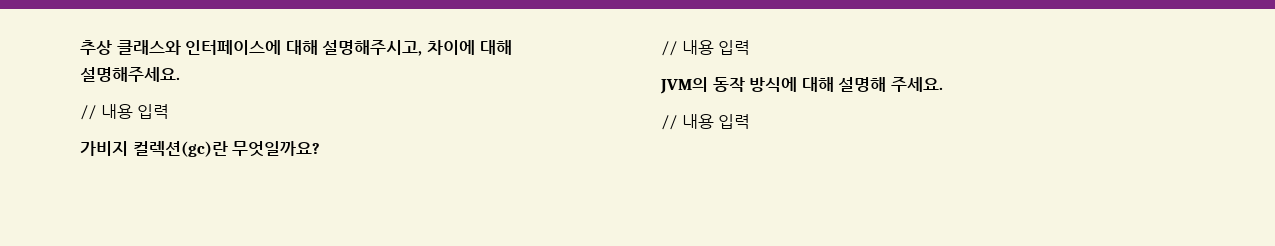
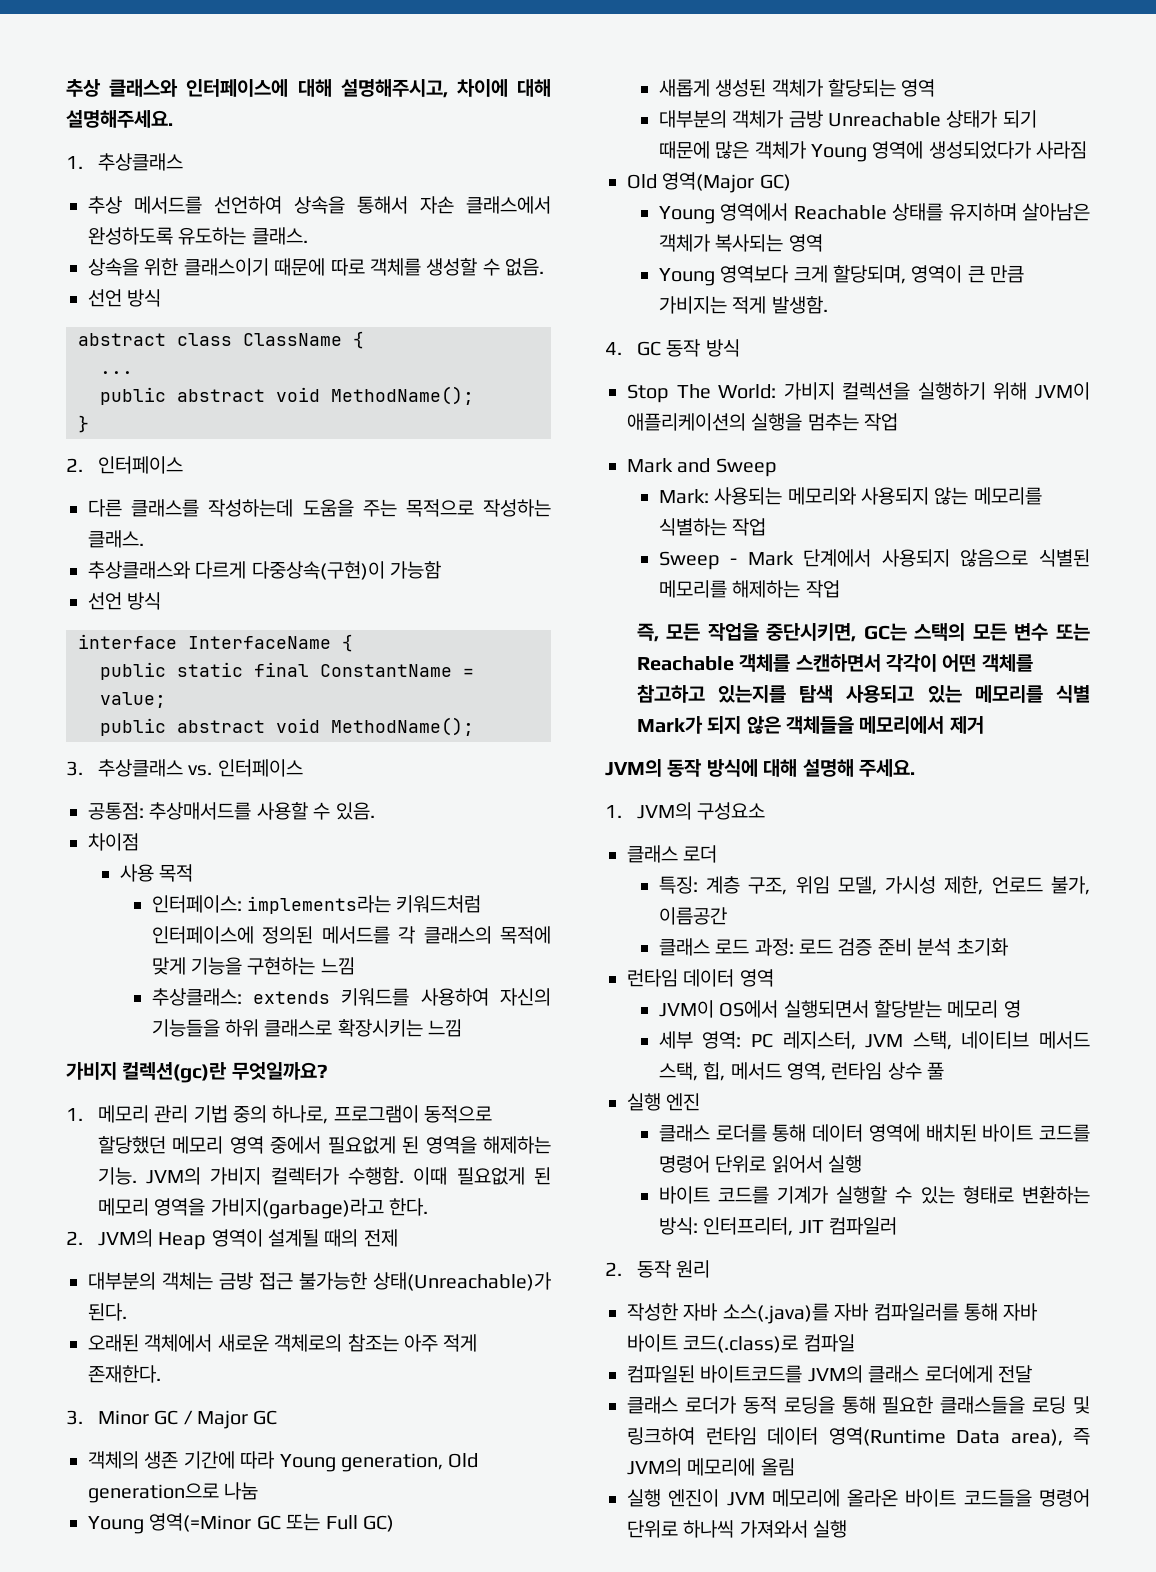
  추상 클래스와 인터페이스에 대해 설명해주시고, 차이에 대해 설명해주세요.
- // 내용 입력
+ 1. 추상클래스
+ 추상 메서드를 선언하여 상속을 통해서 자손 클래스에서 완성하도록 유도하는 클래스.
+ 상속을 위한 클래스이기 때문에 따로 객체를 생성할 수 없음.
+ 선언 방식
+ abstract class ClassName {
+ ...
+ public abstract void MethodName();
+ }
+ 2. 인터페이스
+ 다른 클래스를 작성하는데 도움을 주는 목적으로 작성하는 클래스.
+ 추상클래스와 다르게 다중상속(구현)이 가능함
+ 선언 방식
+ interface InterfaceName {
+ public static final ConstantName = value;
+ public abstract void MethodName();
+ 3. 추상클래스 vs. 인터페이스
+ 공통점: 추상매서드를 사용할 수 있음.
+ 차이점
+ 사용 목적
+ 인터페이스: implements라는 키워드처럼 인터페이스에 정의된 메서드를 각 클래스의 목적에 맞게 기능을 구현하는 느낌
+ 추상클래스: extends 키워드를 사용하여 자신의 기능들을 하위 클래스로 확장시키는 느낌
  가비지 컬렉션(gc)란 무엇일까요?
- // 내용 입력
+ 1. 메모리 관리 기법 중의 하나로, 프로그램이 동적으로 할당했던 메모리 영역 중에서 필요없게 된 영역을 해제하는 기능. JVM의 가비지 컬렉터가 수행함. 이때 필요없게 된 메모리 영역을 가비지(garbage)라고 한다.
+ 2. JVM의 Heap 영역이 설계될 때의 전제
+ 대부분의 객체는 금방 접근 불가능한 상태(Unreachable)가 된다.
+ 오래된 객체에서 새로운 객체로의 참조는 아주 적게 존재한다.
+ 3. Minor GC / Major GC
+ 객체의 생존 기간에 따라 Young generation, Old generation으로 나눔
+ Young 영역(=Minor GC 또는 Full GC)
+ 새롭게 생성된 객체가 할당되는 영역
+ 대부분의 객체가 금방 Unreachable 상태가 되기 때문에 많은 객체가 Young 영역에 생성되었다가 사라짐
+ Old 영역(Major GC)
+ Young 영역에서 Reachable 상태를 유지하며 살아남은 객체가 복사되는 영역
+ Young 영역보다 크게 할당되며, 영역이 큰 만큼 가비지는 적게 발생함.
+ 4. GC 동작 방식
+ Stop The World: 가비지 컬렉션을 실행하기 위해 JVM이 애플리케이션의 실행을 멈추는 작업
+ Mark and Sweep
+ Mark: 사용되는 메모리와 사용되지 않는 메모리를 식별하는 작업
+ Sweep - Mark 단계에서 사용되지 않음으로 식별된 메모리를 해제하는 작업
+ 즉, 모든 작업을 중단시키면, GC는 스택의 모든 변수 또는 Reachable 객체를 스캔하면서 각각이 어떤 객체를 참고하고 있는지를 탐색 사용되고 있는 메모리를 식별 Mark가 되지 않은 객체들을 메모리에서 제거
  JVM의 동작 방식에 대해 설명해 주세요.
- // 내용 입력
+ 1. JVM의 구성요소
+ 클래스 로더
+ 특징: 계층 구조, 위임 모델, 가시성 제한, 언로드 불가, 이름공간
+ 클래스 로드 과정: 로드 검증 준비 분석 초기화
+ 런타임 데이터 영역
+ JVM이 OS에서 실행되면서 할당받는 메모리 영
+ 세부 영역: PC 레지스터, JVM 스택, 네이티브 메서드 스택, 힙, 메서드 영역, 런타임 상수 풀
+ 실행 엔진
+ 클래스 로더를 통해 데이터 영역에 배치된 바이트 코드를 명령어 단위로 읽어서 실행
+ 바이트 코드를 기계가 실행할 수 있는 형태로 변환하는 방식: 인터프리터, JIT 컴파일러
+ 2. 동작 원리
+ 작성한 자바 소스(.java)를 자바 컴파일러를 통해 자바 바이트 코드(.class)로 컴파일
+ 컴파일된 바이트코드를 JVM의 클래스 로더에게 전달
+ 클래스 로더가 동적 로딩을 통해 필요한 클래스들을 로딩 및 링크하여 런타임 데이터 영역(Runtime Data area), 즉 JVM의 메모리에 올림
+ 실행 엔진이 JVM 메모리에 올라온 바이트 코드들을 명령어 단위로 하나씩 가져와서 실행

